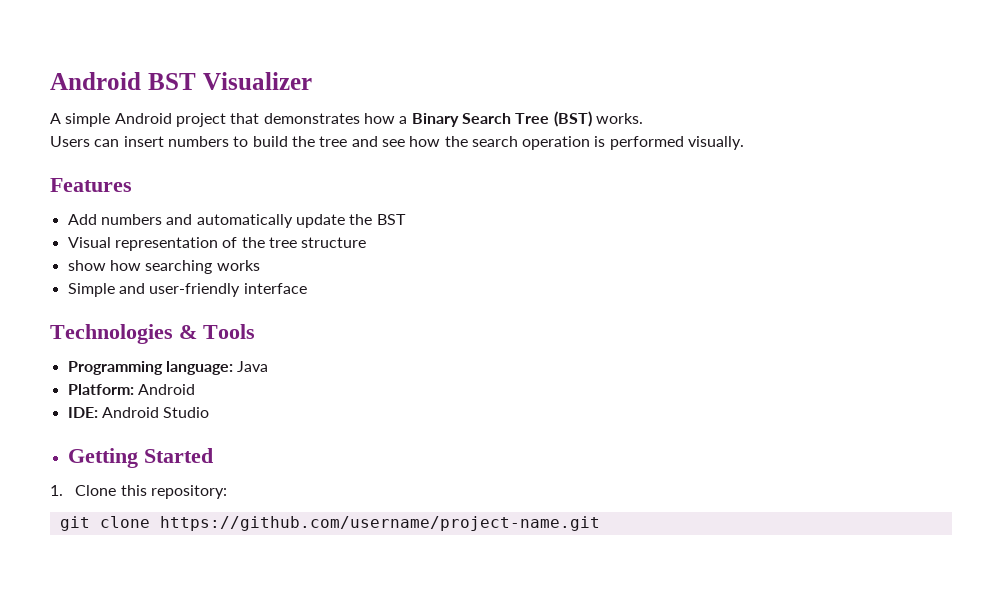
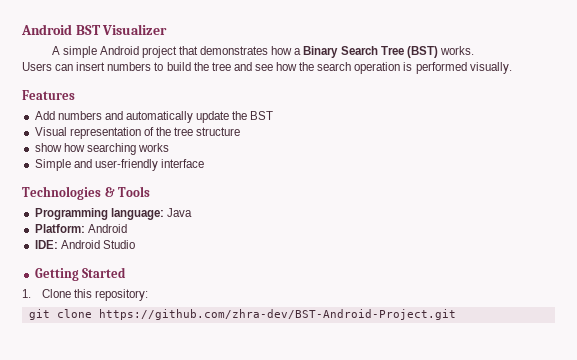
- git clone https://github.com/username/project-name.git
+ git clone https://github.com/zhra-dev/BST-Android-Project.git

